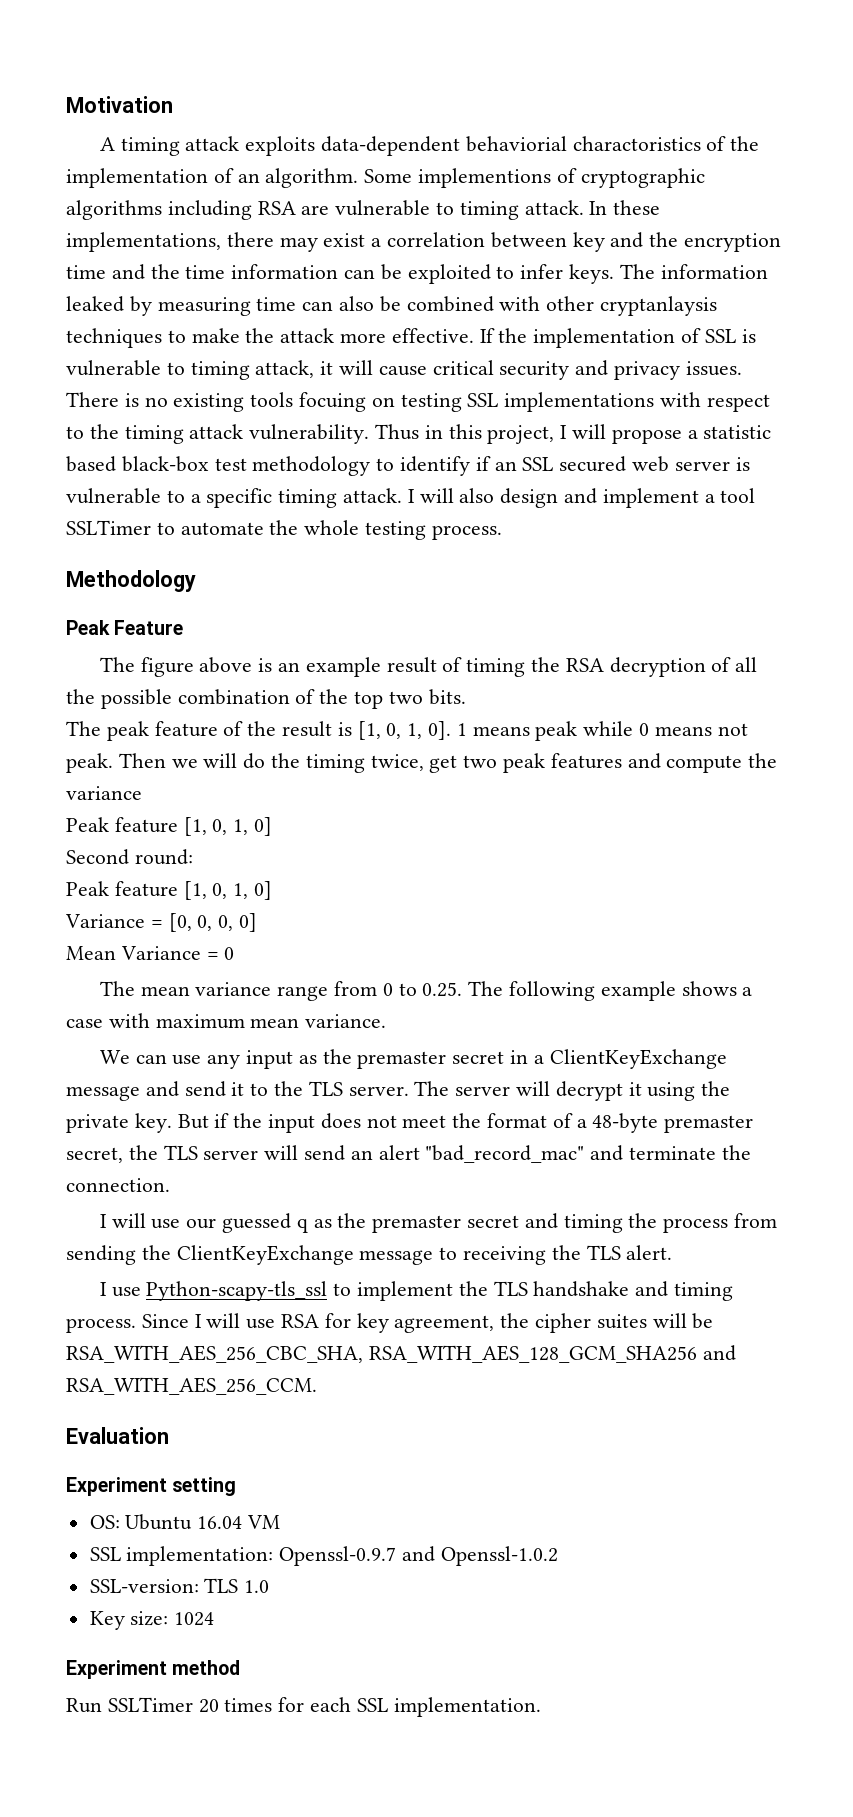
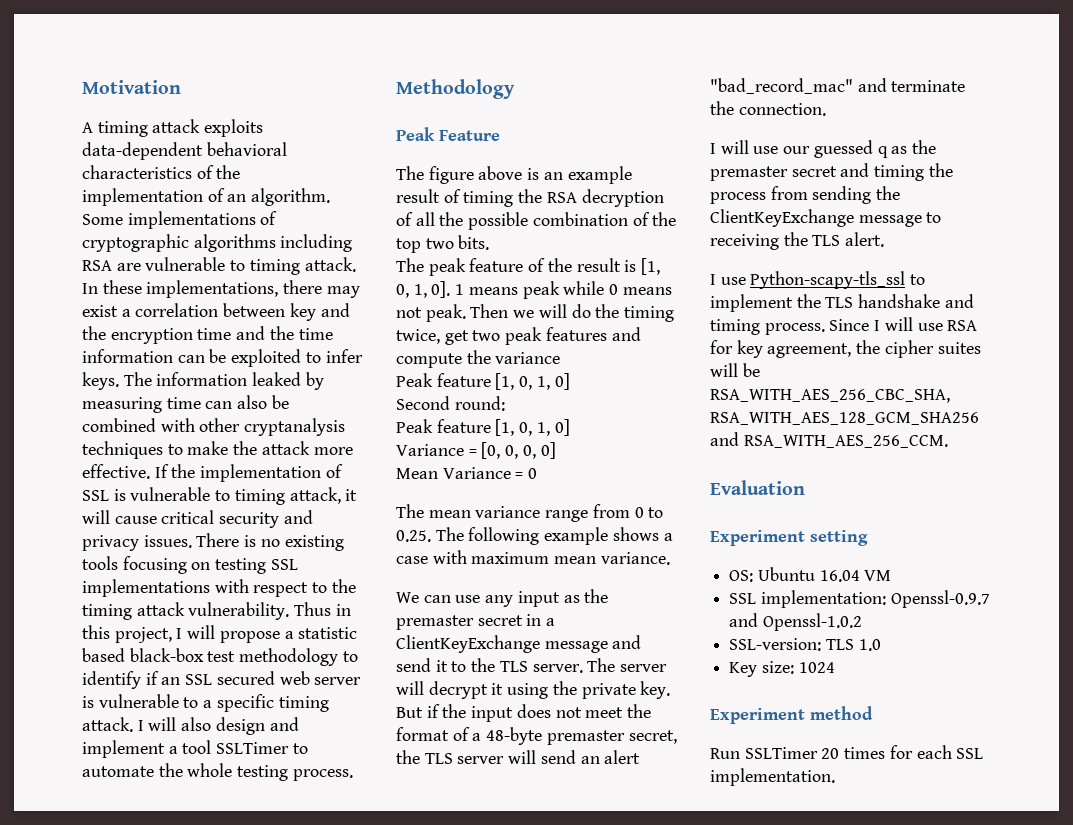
- A timing attack exploits data-dependent behaviorial charactoristics of the implementation of an algorithm.
+ A timing attack exploits data-dependent behavioral characteristics of the implementation of an algorithm.
- Some implementions of cryptographic algorithms including RSA are vulnerable to timing attack.
+ Some implementations of cryptographic algorithms including RSA are vulnerable to timing attack.
- The information leaked by measuring time can also be combined with other cryptanlaysis techniques to make the attack more effective.
+ The information leaked by measuring time can also be combined with other cryptanalysis techniques to make the attack more effective.
- There is no existing tools focuing on testing SSL implementations with respect to the timing attack vulnerability.
+ There is no existing tools focusing on testing SSL implementations with respect to the timing attack vulnerability.

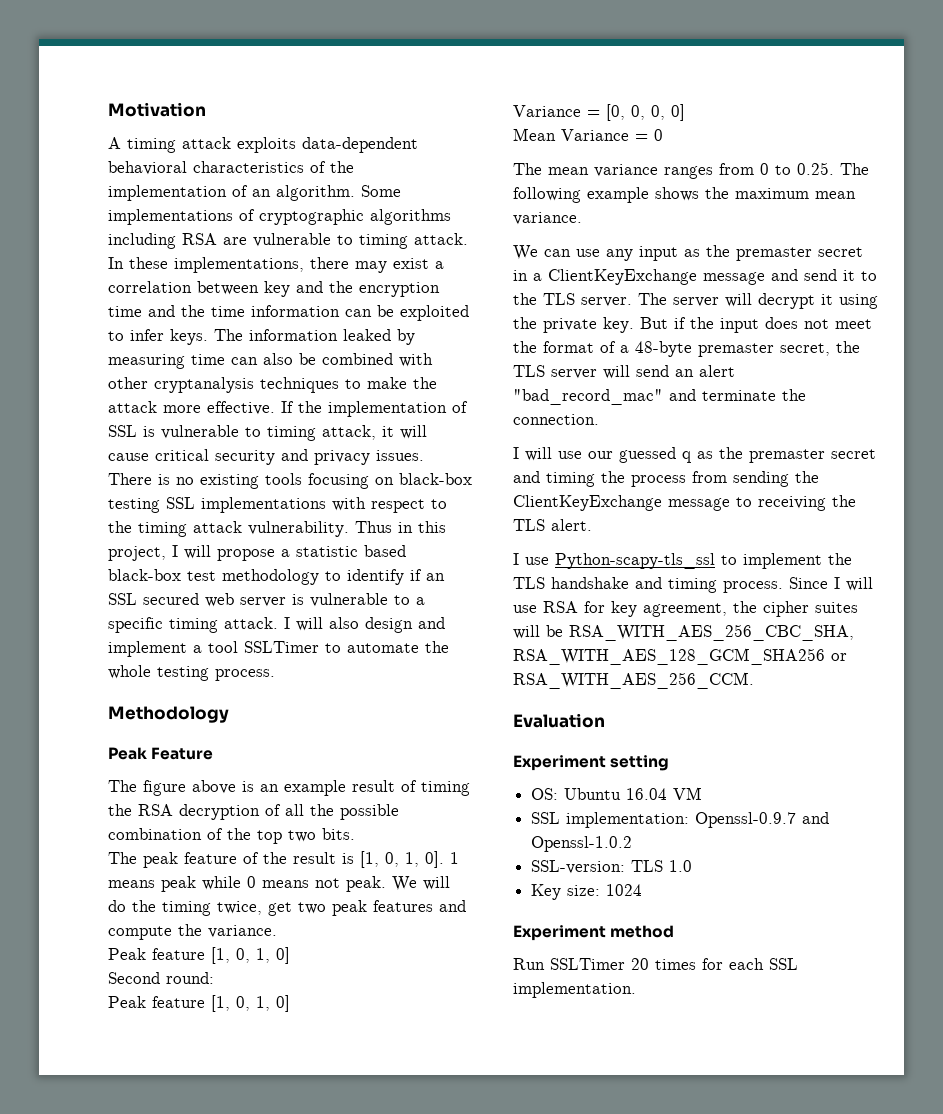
- There is no existing tools focusing on testing SSL implementations with respect to the timing attack vulnerability.
+ There is no existing tools focusing on black-box testing SSL implementations with respect to the timing attack vulnerability.
- Then we will do the timing twice, get two peak features and compute the variance
+ We will do the timing twice, get two peak features and compute the variance.
- The mean variance range from 0 to 0.25. The following example shows a case with maximum mean variance.
+ The mean variance ranges from 0 to 0.25. The following example shows the maximum mean variance.
- Since I will use RSA for key agreement, the cipher suites will be RSA_WITH_AES_256_CBC_SHA, RSA_WITH_AES_128_GCM_SHA256 and RSA_WITH_AES_256_CCM.
+ Since I will use RSA for key agreement, the cipher suites will be RSA_WITH_AES_256_CBC_SHA, RSA_WITH_AES_128_GCM_SHA256 or RSA_WITH_AES_256_CCM.

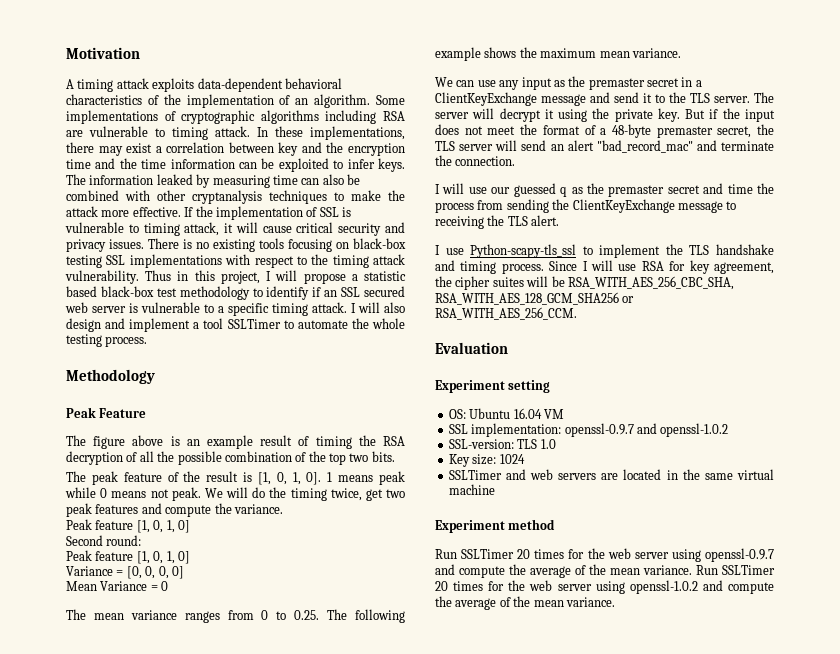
- I will use our guessed q as the premaster secret and timing the process from sending the ClientKeyExchange message to receiving the TLS alert.
+ I will use our guessed q as the premaster secret and time the process from sending the ClientKeyExchange message to receiving the TLS alert.
- SSL implementation: Openssl-0.9.7 and Openssl-1.0.2
+ SSL implementation: openssl-0.9.7 and openssl-1.0.2
+ SSLTimer and web servers are located in the same virtual machine
- Run SSLTimer 20 times for each SSL implementation.
+ Run SSLTimer 20 times for the web server using openssl-0.9.7 and compute the average of the mean variance. Run SSLTimer 20 times for the web server using openssl-1.0.2 and compute the average of the mean variance.

